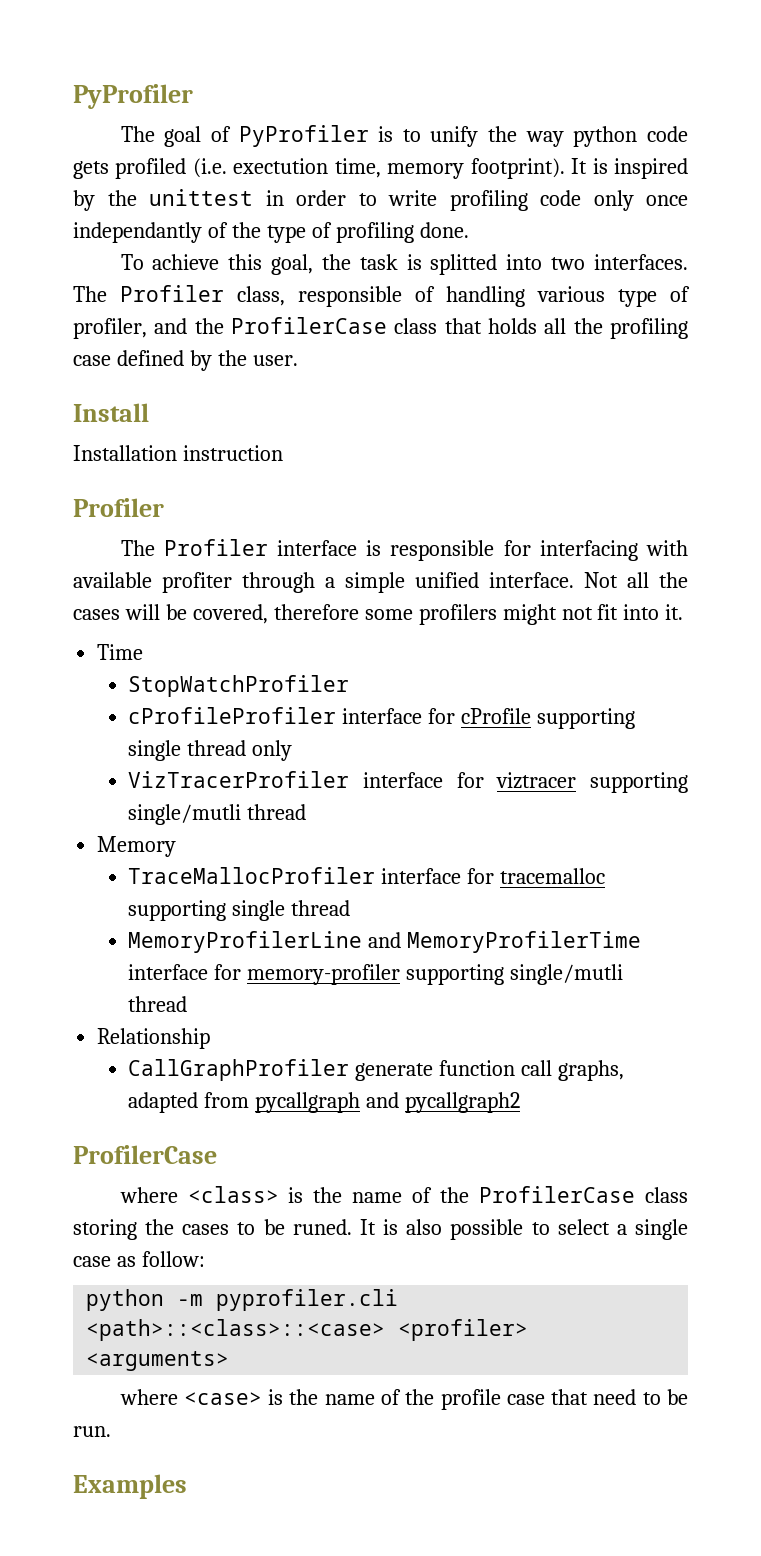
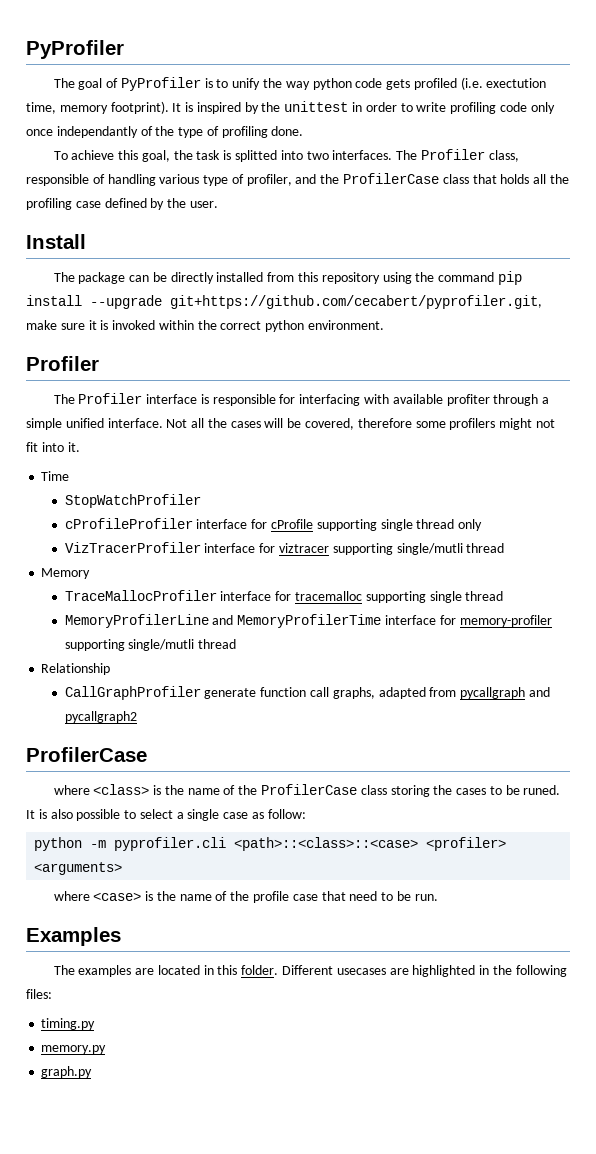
- Installation instruction
+ The package can be directly installed from this repository using the command pip install --upgrade git+https://github.com/cecabert/pyprofiler.git, make sure it is invoked within the correct python environment.
+ The examples are located in this folder. Different usecases are highlighted in the following files:
+ timing.py
+ memory.py
+ graph.py

